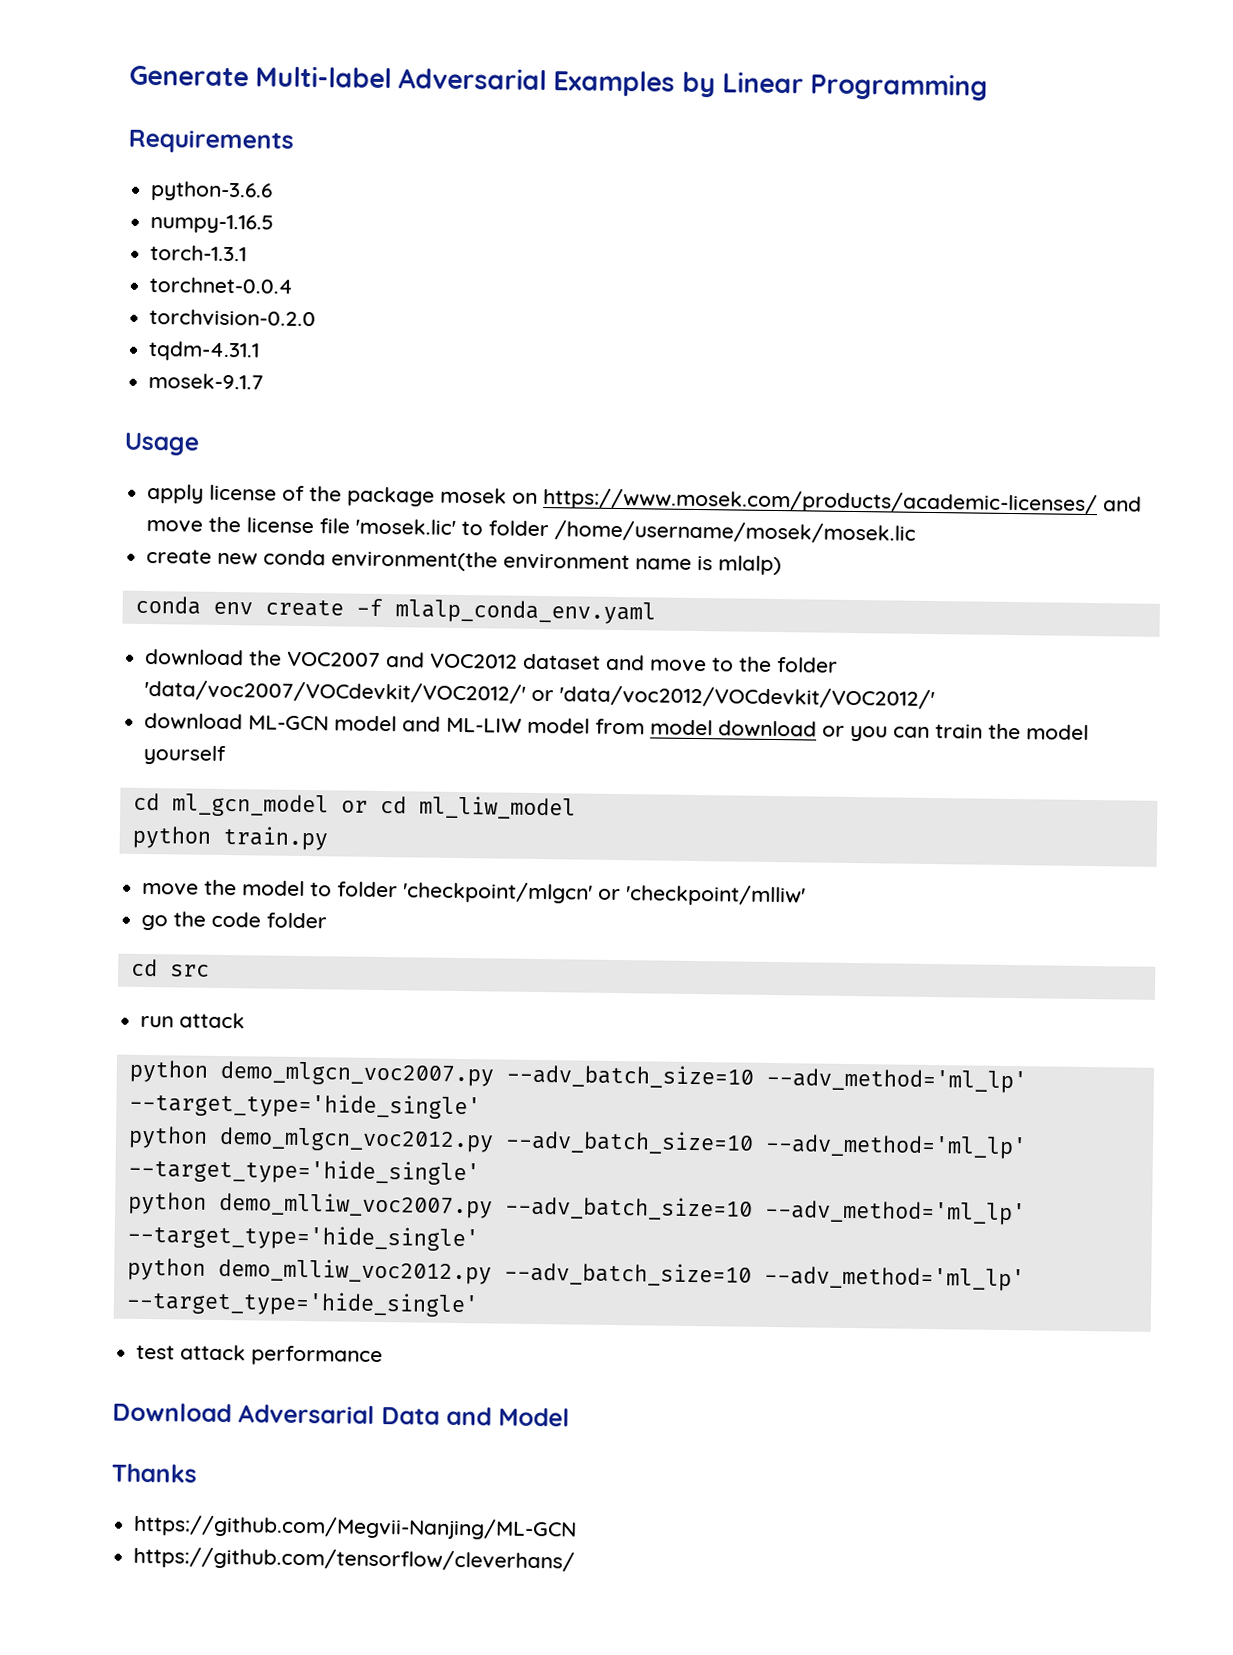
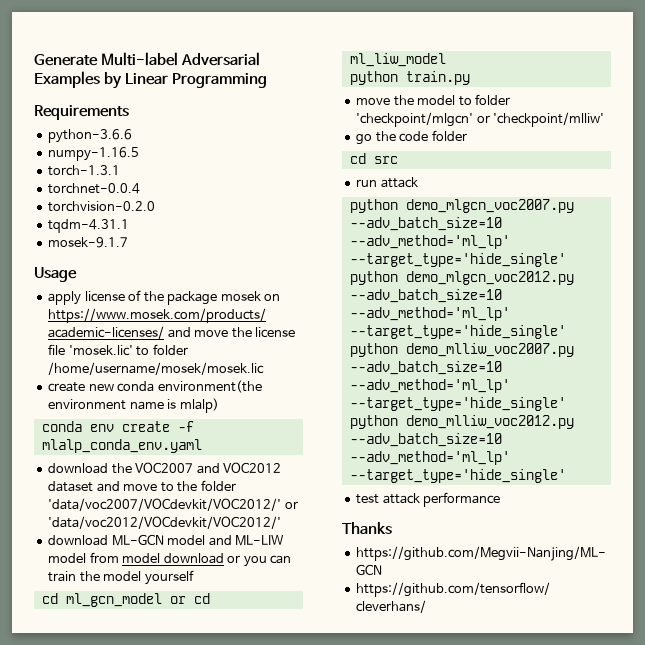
- Download Adversarial Data and Model

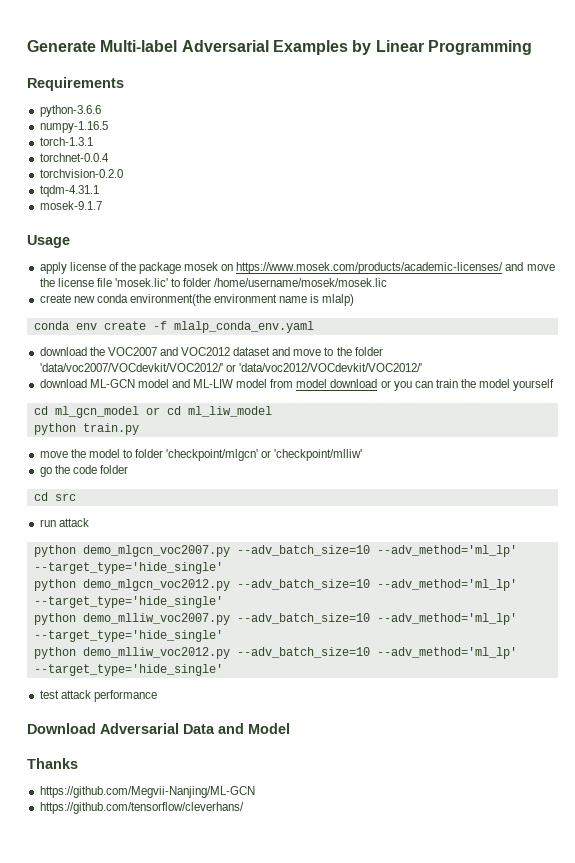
+ Download Adversarial Data and Model

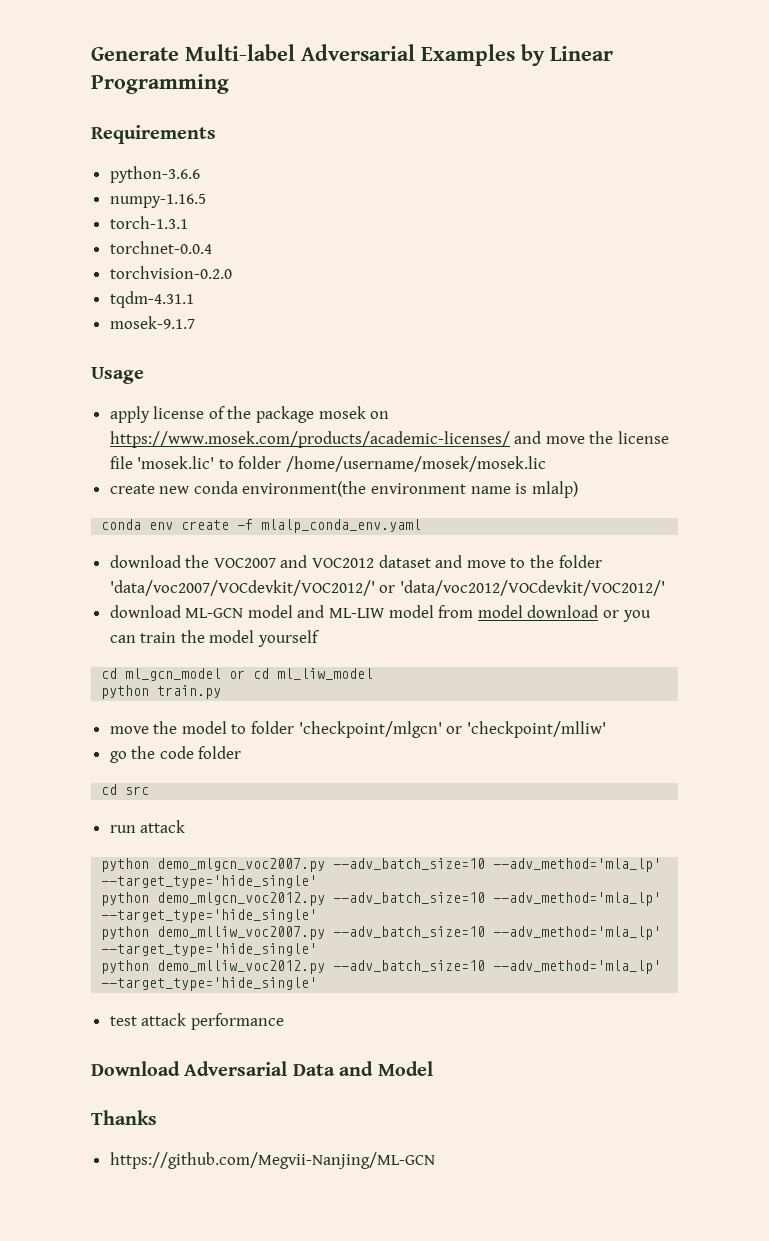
- python demo_mlgcn_voc2007.py --adv_batch_size=10 --adv_method='ml_lp' --target_type='hide_single'
+ python demo_mlgcn_voc2007.py --adv_batch_size=10 --adv_method='mla_lp' --target_type='hide_single'
- python demo_mlgcn_voc2012.py --adv_batch_size=10 --adv_method='ml_lp' --target_type='hide_single'
+ python demo_mlgcn_voc2012.py --adv_batch_size=10 --adv_method='mla_lp' --target_type='hide_single'
- python demo_mlliw_voc2007.py --adv_batch_size=10 --adv_method='ml_lp' --target_type='hide_single'
+ python demo_mlliw_voc2007.py --adv_batch_size=10 --adv_method='mla_lp' --target_type='hide_single'
- python demo_mlliw_voc2012.py --adv_batch_size=10 --adv_method='ml_lp' --target_type='hide_single'
+ python demo_mlliw_voc2012.py --adv_batch_size=10 --adv_method='mla_lp' --target_type='hide_single'
- https://github.com/tensorflow/cleverhans/

